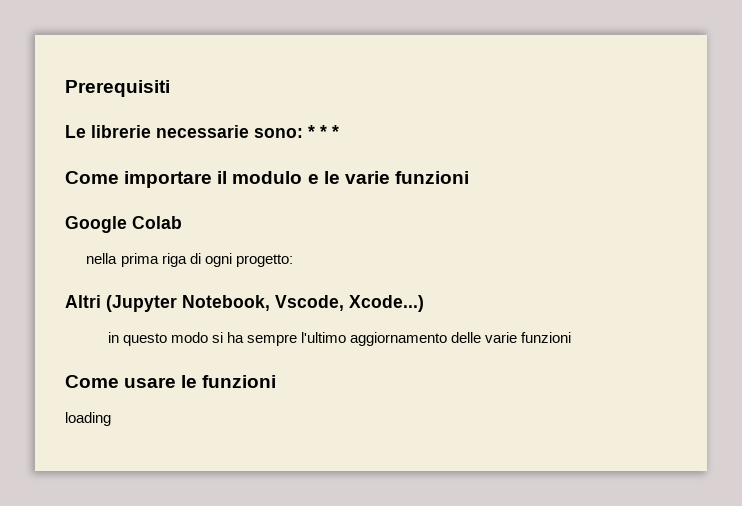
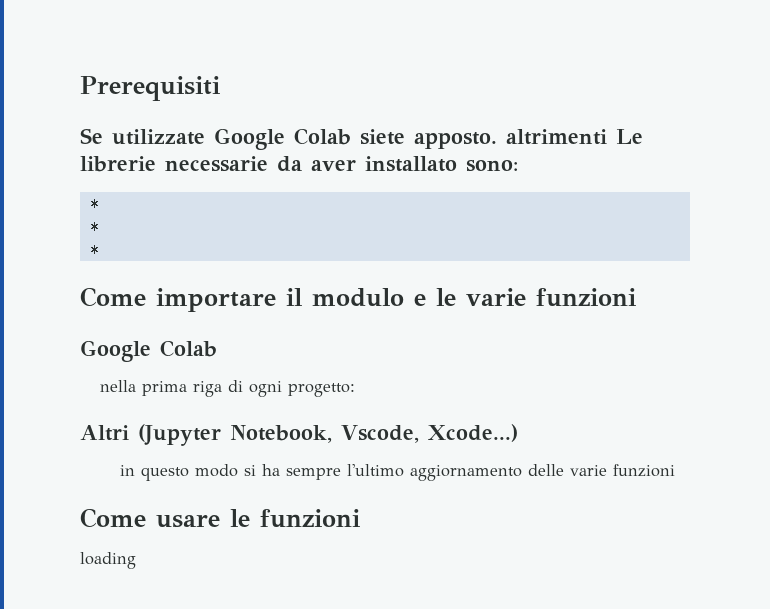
- Le librerie necessarie sono: * * *
+ Se utilizzate Google Colab siete apposto. altrimenti Le librerie necessarie da aver installato sono:
+ *
+ *
+ *

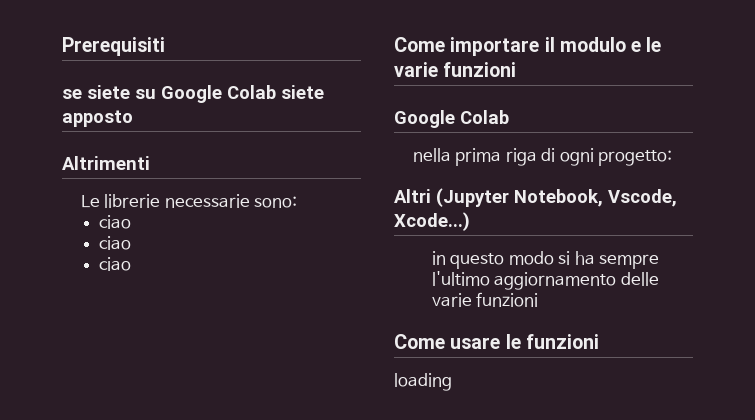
- Se utilizzate Google Colab siete apposto. altrimenti Le librerie necessarie da aver installato sono:
- *
- *
- *
+ se siete su Google Colab siete apposto
+ Altrimenti
+ Le librerie necessarie sono:
+ ciao
+ ciao
+ ciao

